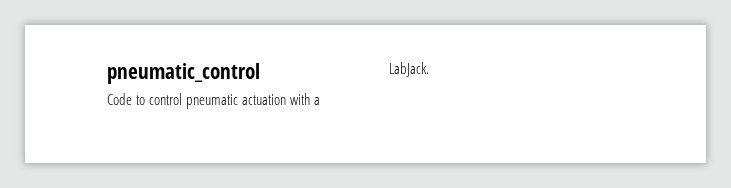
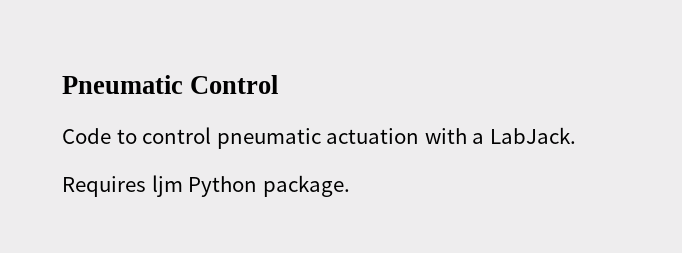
- pneumatic_control
+ Pneumatic Control
+ Requires ljm Python package.

